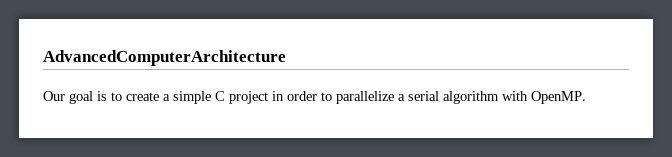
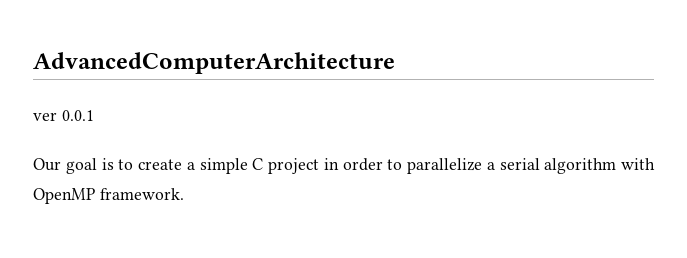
+ ver 0.0.1
- Our goal is to create a simple C project in order to parallelize a serial algorithm with OpenMP.
+ Our goal is to create a simple C project in order to parallelize a serial algorithm with OpenMP framework.

